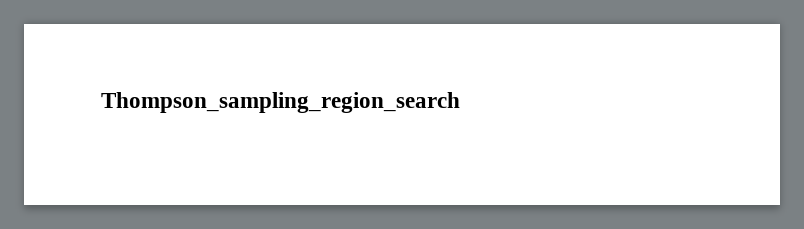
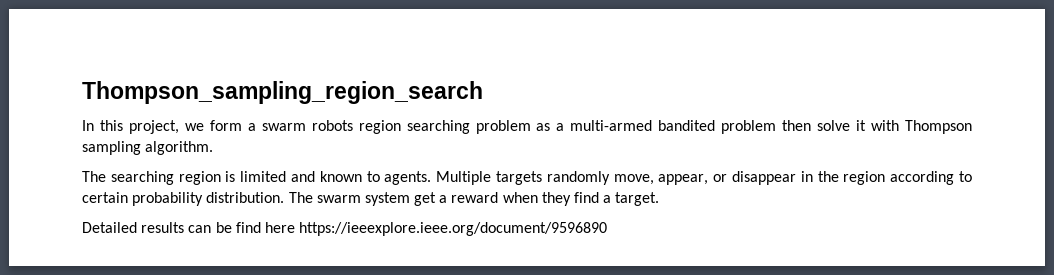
+ In this project, we form a swarm robots region searching problem as a multi-armed bandited problem then solve it with Thompson sampling algorithm.
+ The searching region is limited and known to agents. Multiple targets randomly move, appear, or disappear in the region according to certain probability distribution. The swarm system get a reward when they find a target.
+ Detailed results can be find here https://ieeexplore.ieee.org/document/9596890

